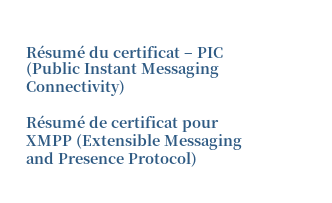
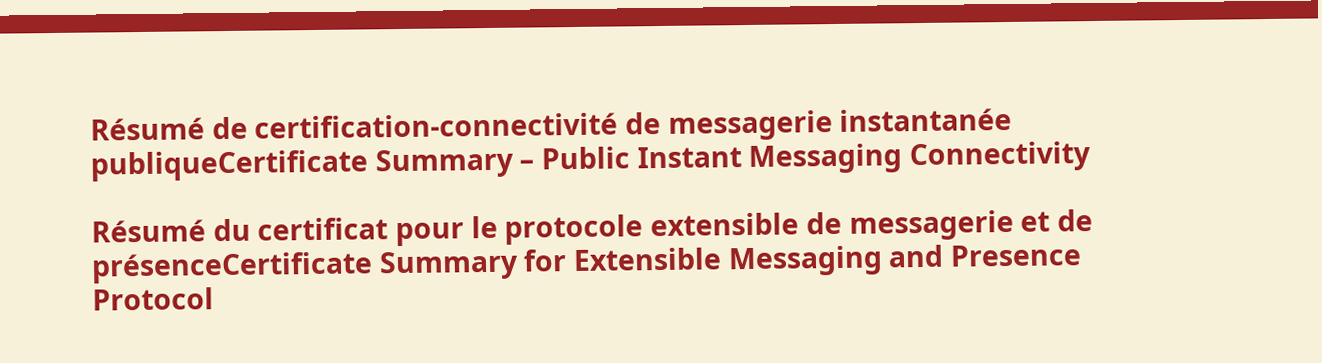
- Résumé du certificat – PIC (Public Instant Messaging Connectivity)
- Résumé de certificat pour XMPP (Extensible Messaging and Presence Protocol)
+ Résumé de certification-connectivité de messagerie instantanée publiqueCertificate Summary – Public Instant Messaging Connectivity
+ Résumé du certificat pour le protocole extensible de messagerie et de présenceCertificate Summary for Extensible Messaging and Presence Protocol

